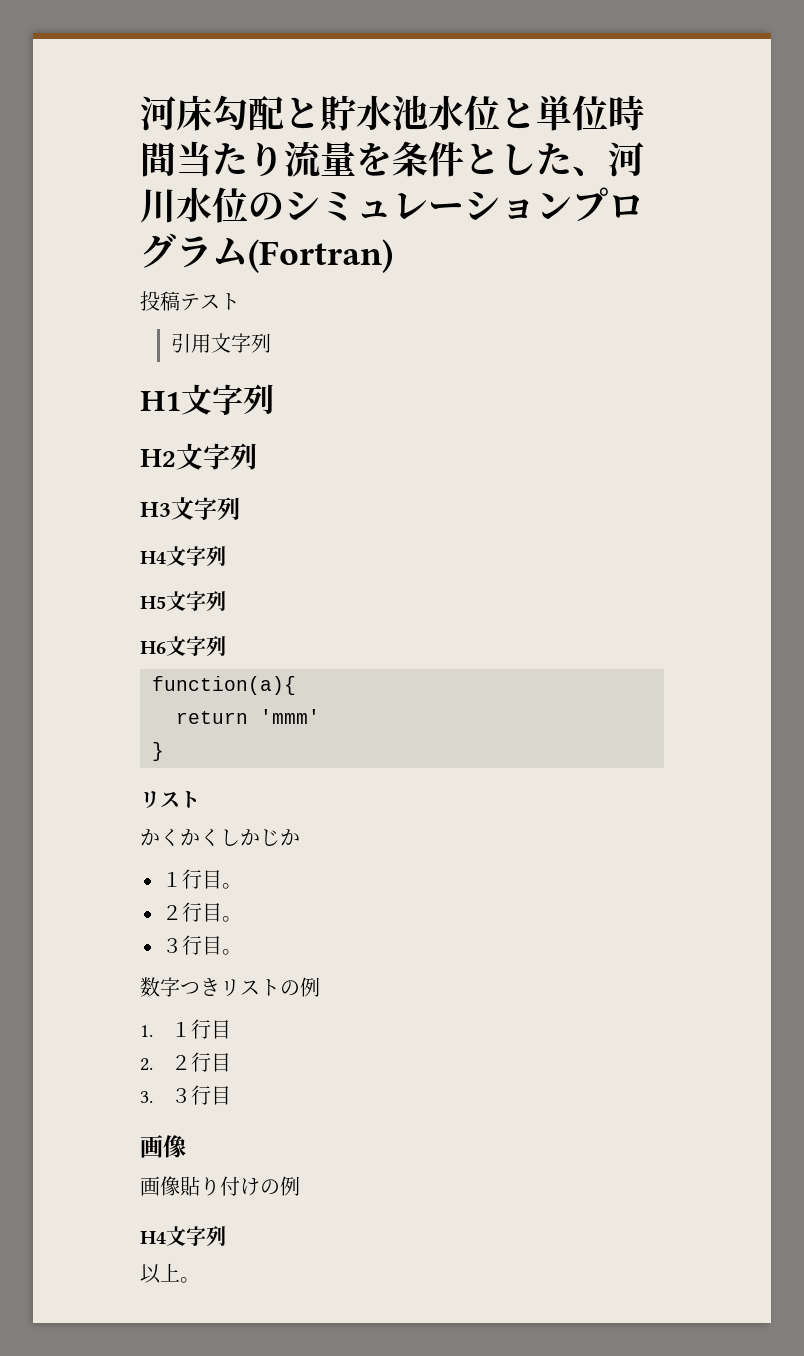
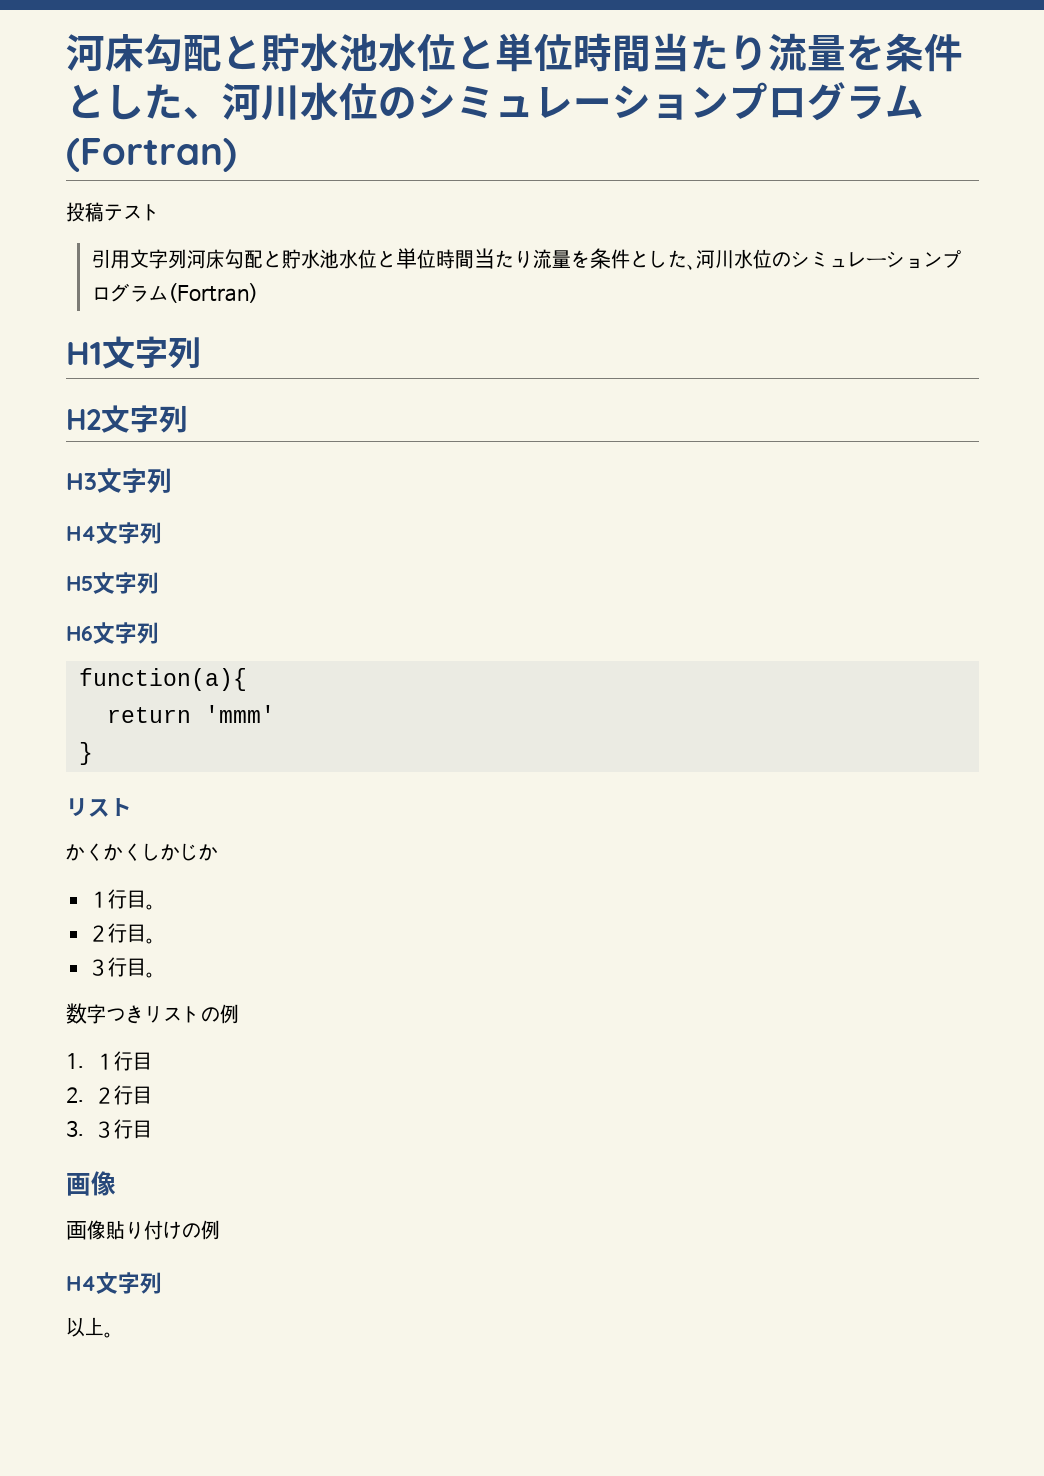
- 引用文字列
+ 引用文字列河床勾配と貯水池水位と単位時間当たり流量を条件とした、河川水位のシミュレーションプログラム(Fortran)

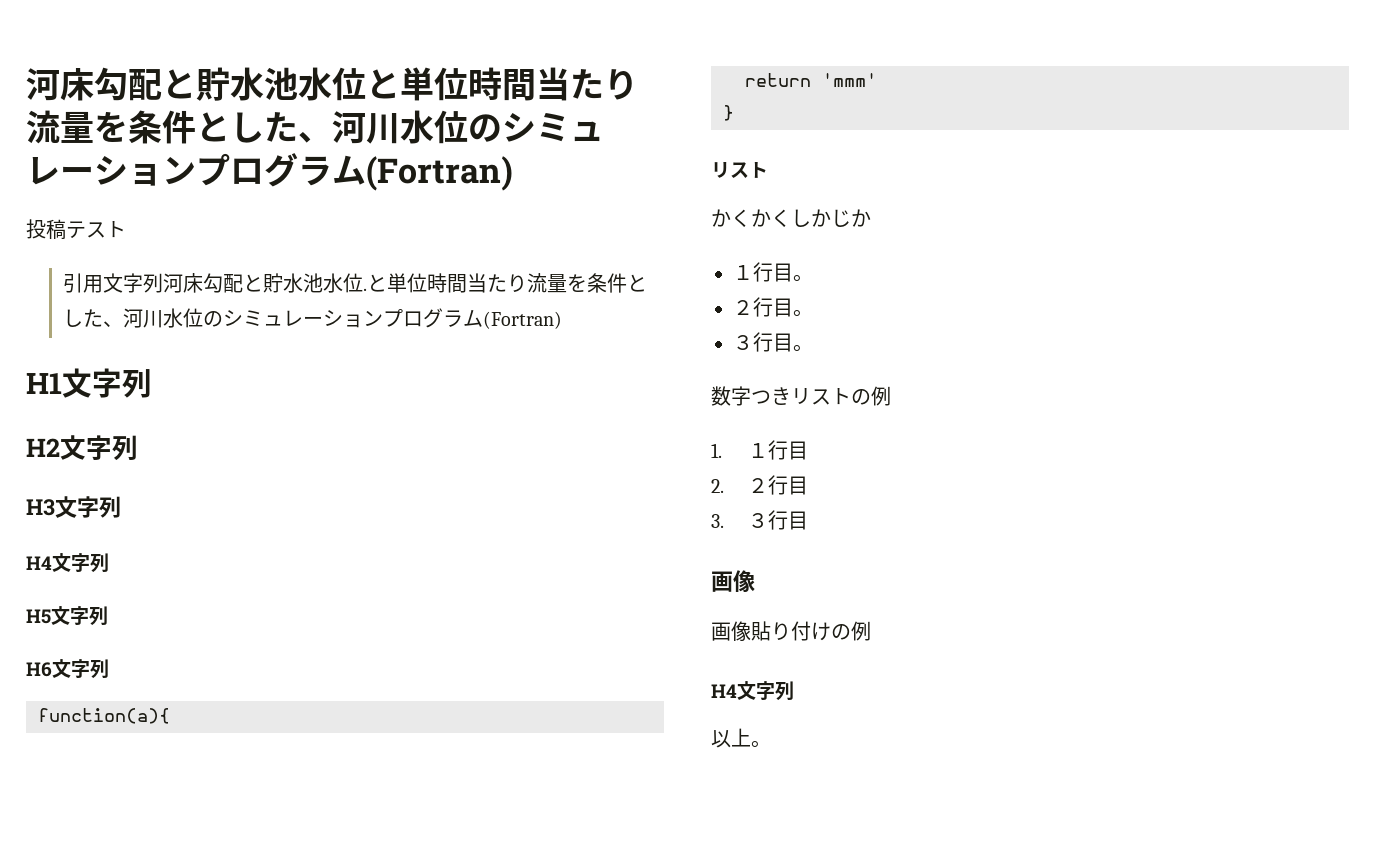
- 引用文字列河床勾配と貯水池水位と単位時間当たり流量を条件とした、河川水位のシミュレーションプログラム(Fortran)
+ 引用文字列河床勾配と貯水池水位.と単位時間当たり流量を条件とした、河川水位のシミュレーションプログラム(Fortran)

